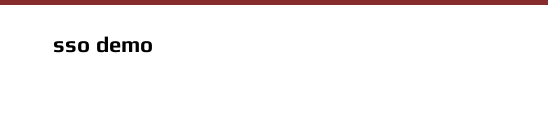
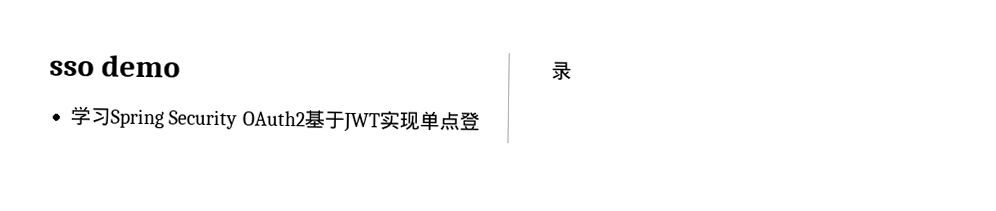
+ 学习Spring Security OAuth2基于JWT实现单点登录

